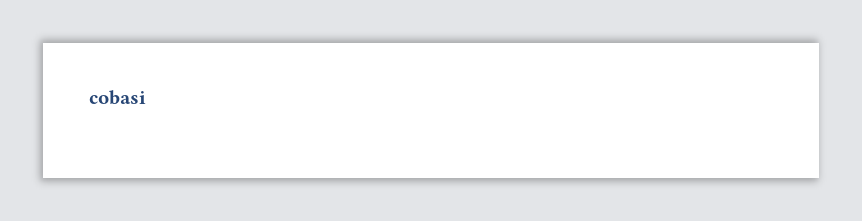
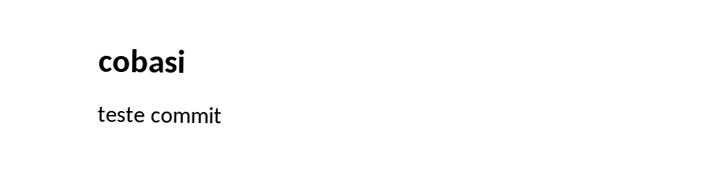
+ teste commit

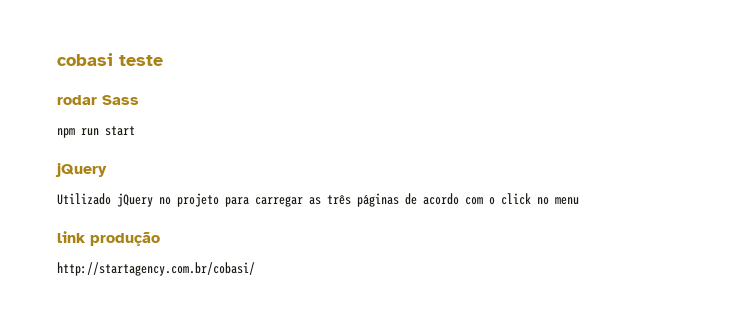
- cobasi
- teste commit
+ cobasi teste
+ rodar Sass
+ npm run start
+ jQuery
+ Utilizado jQuery no projeto para carregar as três páginas de acordo com o click no menu
+ link produção
+ http://startagency.com.br/cobasi/

